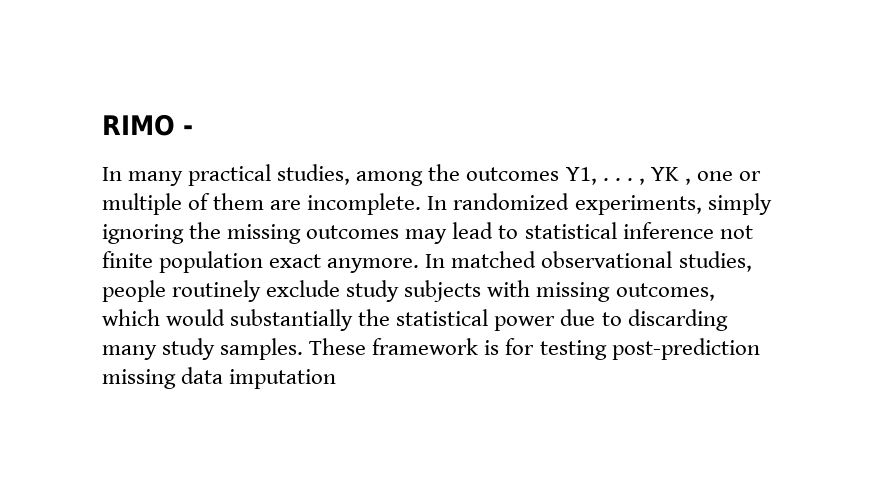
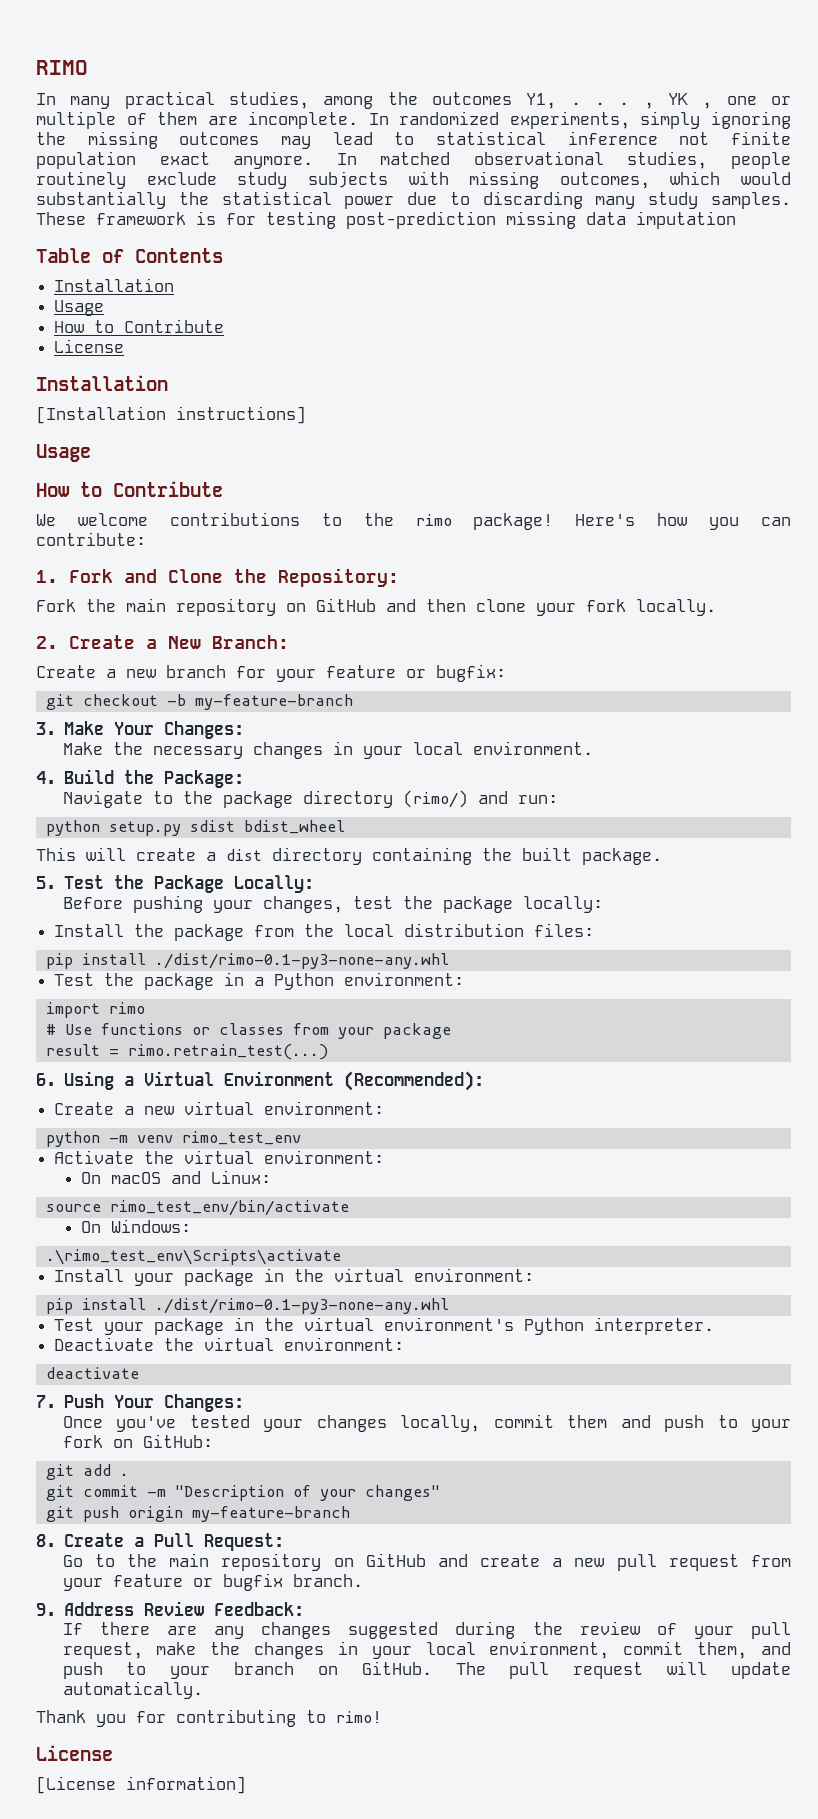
- RIMO -
+ RIMO
+ Table of Contents
+ Installation
+ Usage
+ How to Contribute
+ License
+ Installation
+ [Installation instructions]
+ Usage
+ How to Contribute
+ We welcome contributions to the rimo package! Here's how you can contribute:
+ 1. Fork and Clone the Repository:
+ Fork the main repository on GitHub and then clone your fork locally.
+ 2. Create a New Branch:
+ Create a new branch for your feature or bugfix:
+ git checkout -b my-feature-branch
+ 3. Make Your Changes:
+ Make the necessary changes in your local environment.
+ 4. Build the Package:
+ Navigate to the package directory (rimo/) and run:
+ python setup.py sdist bdist_wheel
+ This will create a dist directory containing the built package.
+ 5. Test the Package Locally:
+ Before pushing your changes, test the package locally:
+ Install the package from the local distribution files:
+ pip install ./dist/rimo-0.1-py3-none-any.whl
+ Test the package in a Python environment:
+ import rimo
+ # Use functions or classes from your package
+ result = rimo.retrain_test(...)
+ 6. Using a Virtual Environment (Recommended):
+ Create a new virtual environment:
+ python -m venv rimo_test_env
+ Activate the virtual environment:
+ On macOS and Linux:
+ source rimo_test_env/bin/activate
+ On Windows:
+ .\rimo_test_env\Scripts\activate
+ Install your package in the virtual environment:
+ pip install ./dist/rimo-0.1-py3-none-any.whl
+ Test your package in the virtual environment's Python interpreter.
+ Deactivate the virtual environment:
+ deactivate
+ 7. Push Your Changes:
+ Once you've tested your changes locally, commit them and push to your fork on GitHub:
+ git add .
+ git commit -m "Description of your changes"
+ git push origin my-feature-branch
+ 8. Create a Pull Request:
+ Go to the main repository on GitHub and create a new pull request from your feature or bugfix branch.
+ 9. Address Review Feedback:
+ If there are any changes suggested during the review of your pull request, make the changes in your local environment, commit them, and push to your branch on GitHub. The pull request will update automatically.
+ Thank you for contributing to rimo!
+ License
+ [License information]

